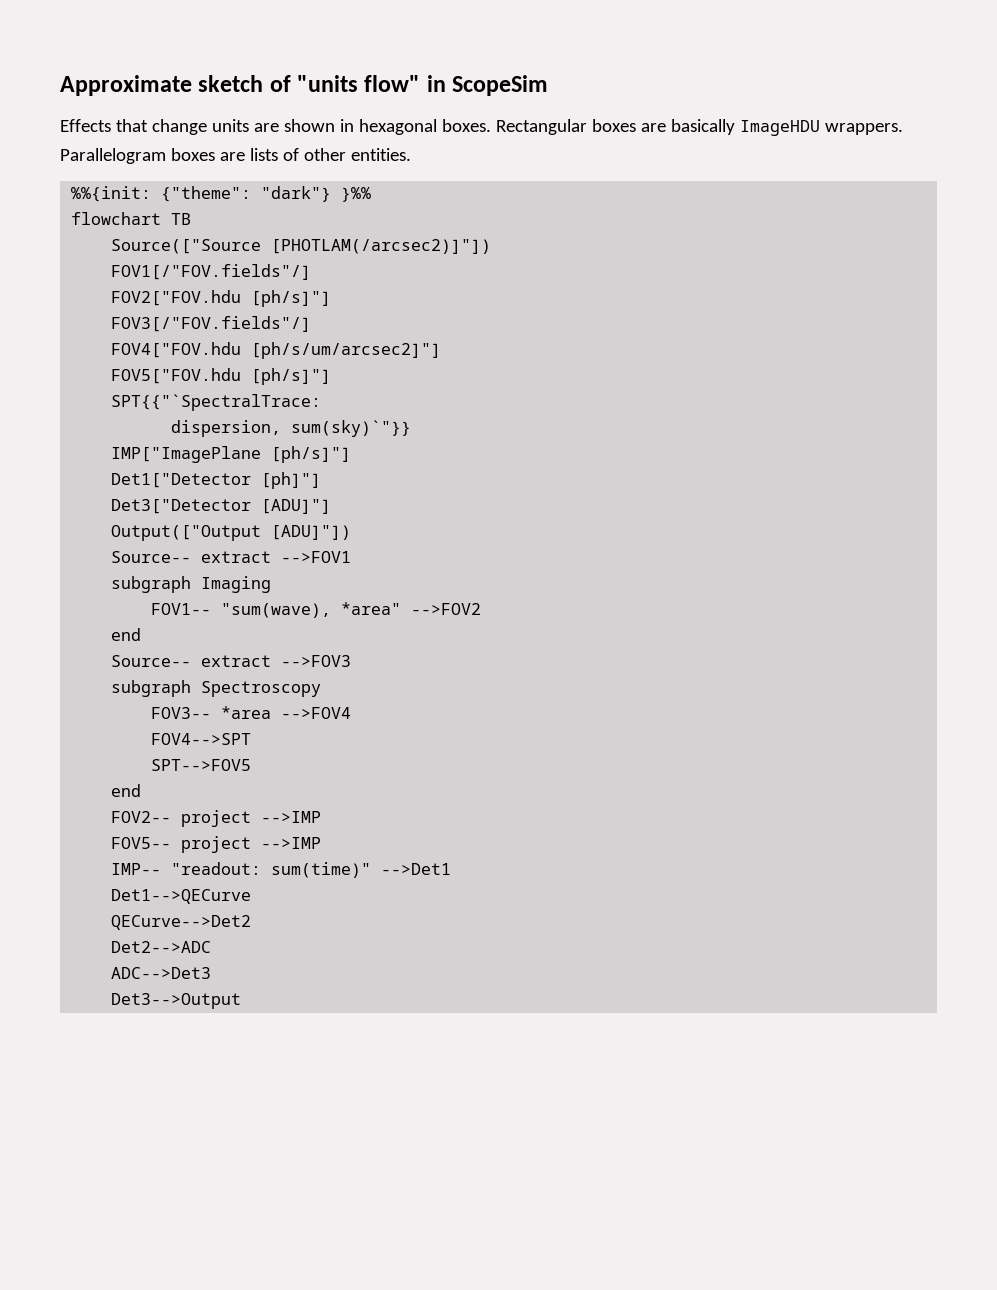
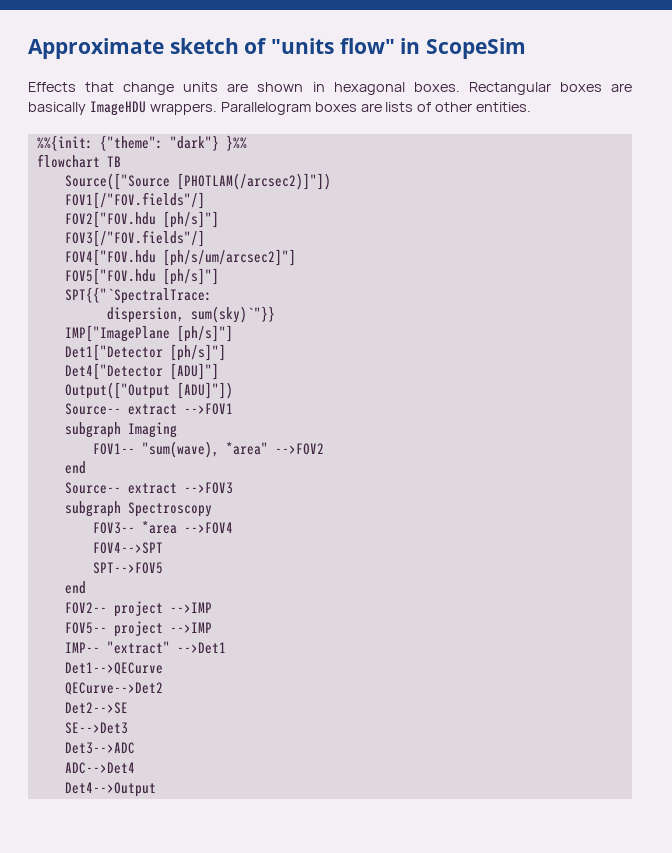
- Det1["Detector [ph]"]
- Det3["Detector [ADU]"]
+ Det1["Detector [ph/s]"]
+ Det4["Detector [ADU]"]
- IMP-- "readout: sum(time)" -->Det1
+ IMP-- "extract" -->Det1
- Det2-->ADC
- ADC-->Det3
- Det3-->Output
+ Det2-->SE
+ SE-->Det3
+ Det3-->ADC
+ ADC-->Det4
+ Det4-->Output

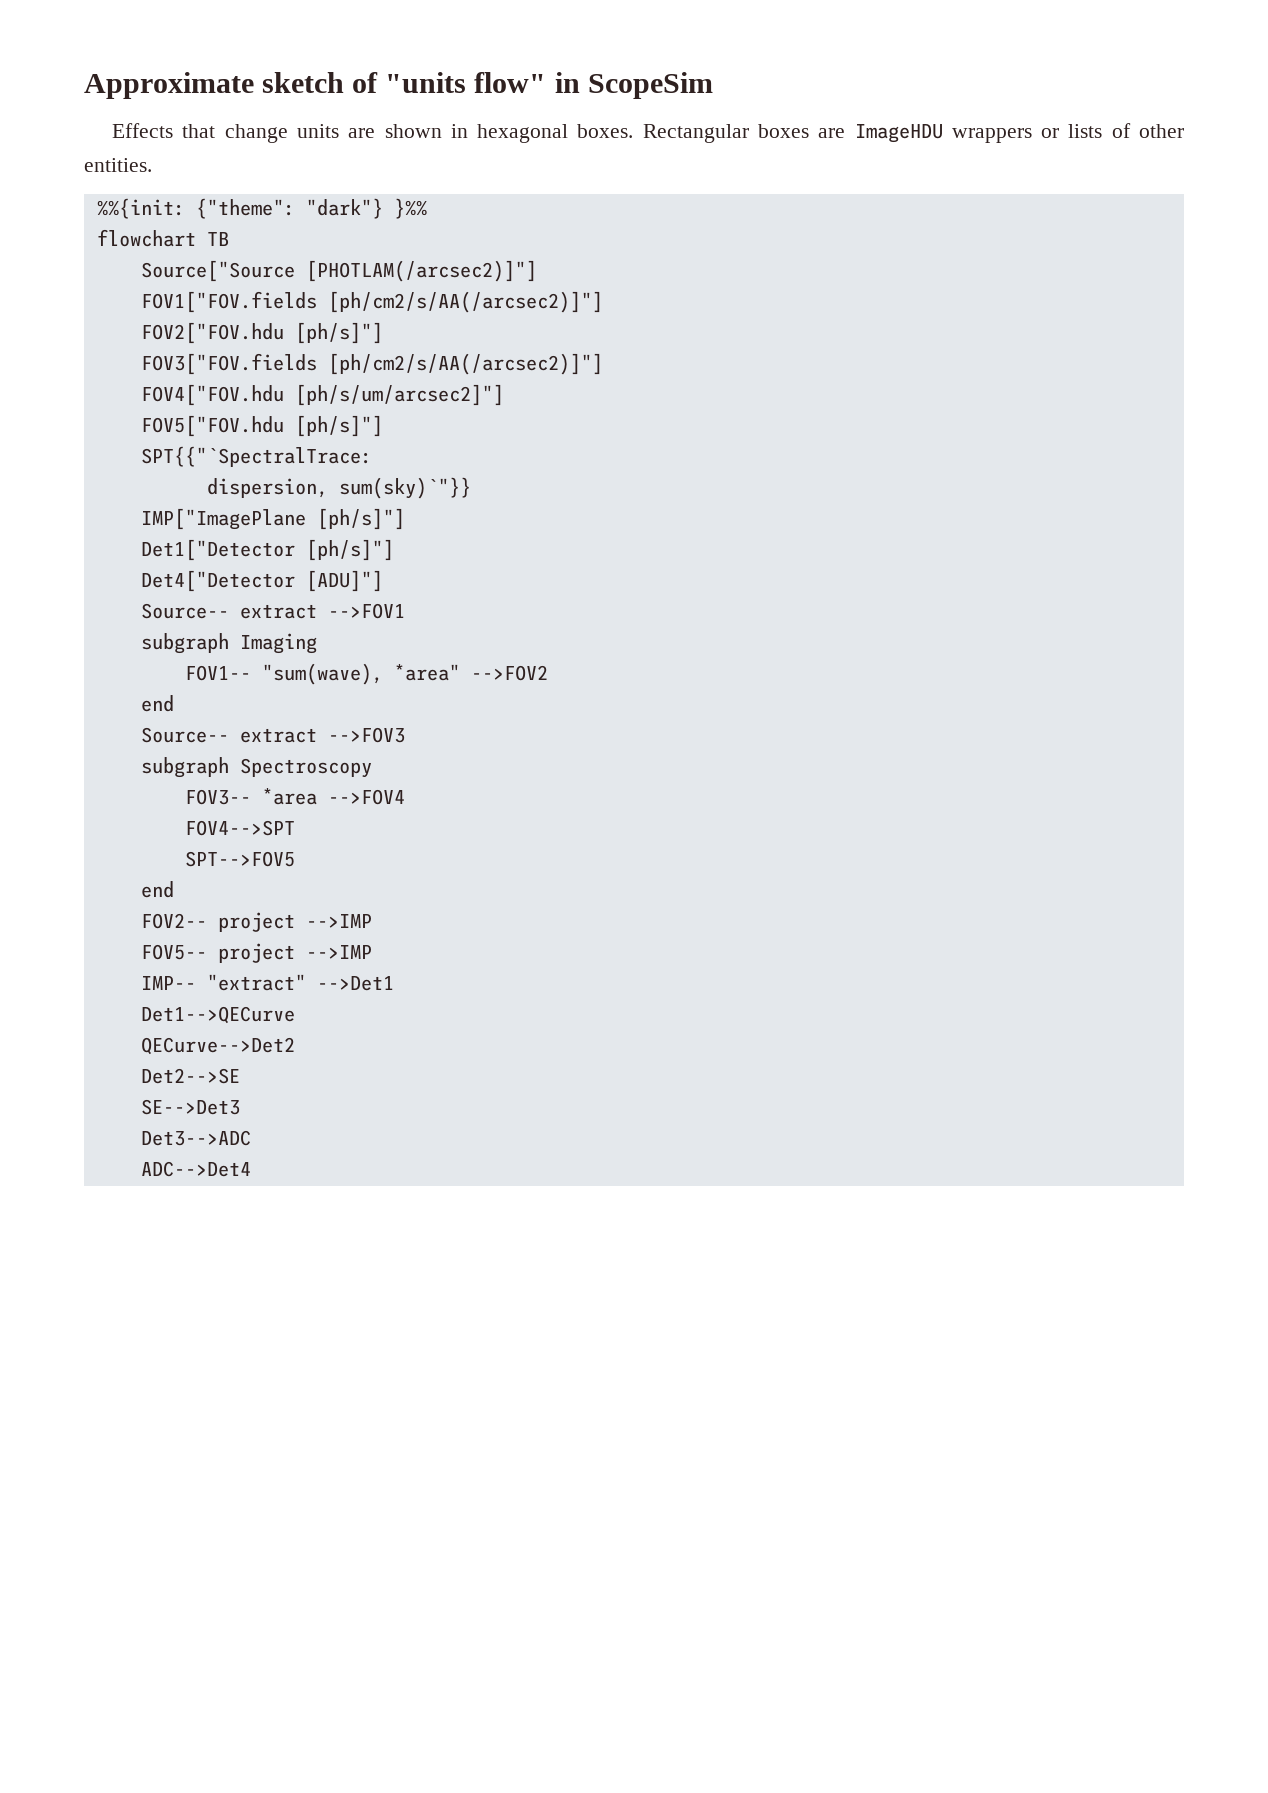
- Rectangular boxes are basically ImageHDU wrappers. Parallelogram boxes are lists of other entities.
+ Rectangular boxes are ImageHDU wrappers or lists of other entities.
- Source(["Source [PHOTLAM(/arcsec2)]"])
- FOV1[/"FOV.fields"/]
+ Source["Source [PHOTLAM(/arcsec2)]"]
+ FOV1["FOV.fields [ph/cm2/s/AA(/arcsec2)]"]
- FOV3[/"FOV.fields"/]
+ FOV3["FOV.fields [ph/cm2/s/AA(/arcsec2)]"]
- Output(["Output [ADU]"])
- Det4-->Output

